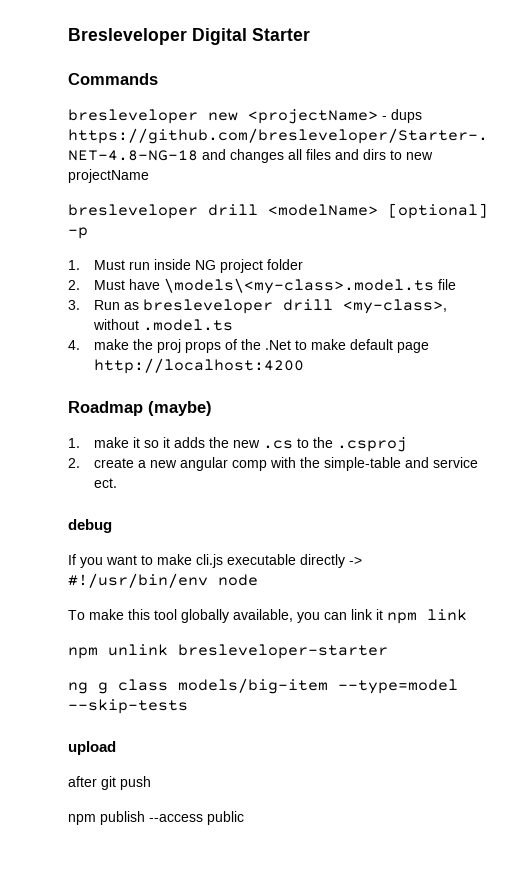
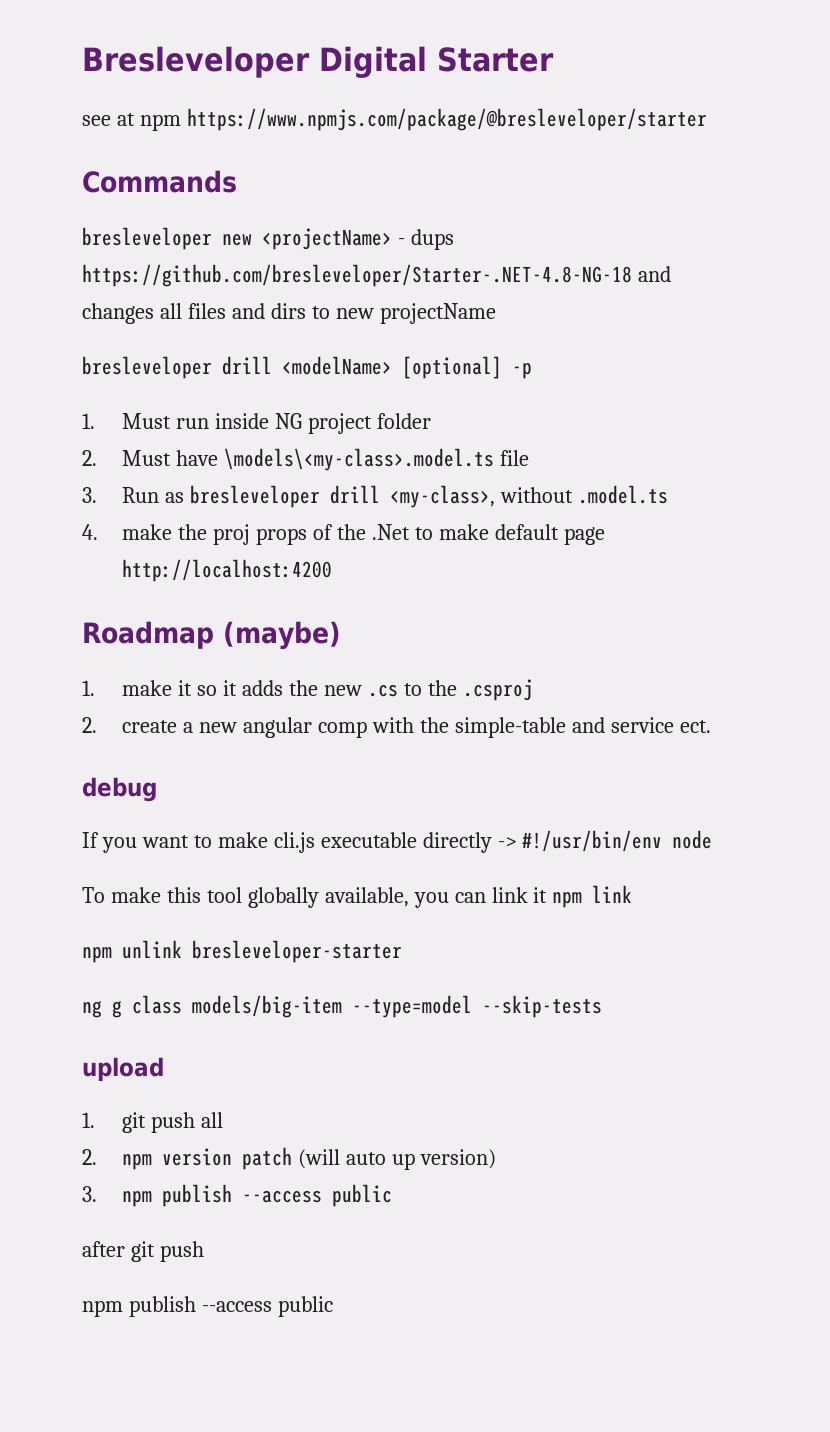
+ see at npm https://www.npmjs.com/package/@bresleveloper/starter
+ 1. git push all
+ 2. npm version patch (will auto up version)
+ 3. npm publish --access public

